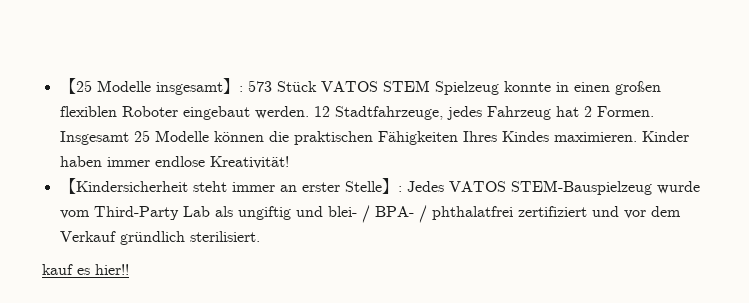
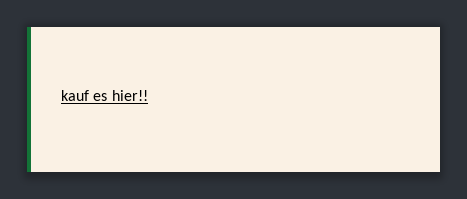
- 【25 Modelle insgesamt】: 573 Stück VATOS STEM Spielzeug konnte in einen großen flexiblen Roboter eingebaut werden. 12 Stadtfahrzeuge, jedes Fahrzeug hat 2 Formen. Insgesamt 25 Modelle können die praktischen Fähigkeiten Ihres Kindes maximieren. Kinder haben immer endlose Kreativität!
- 【Kindersicherheit steht immer an erster Stelle】: Jedes VATOS STEM-Bauspielzeug wurde vom Third-Party Lab als ungiftig und blei- / BPA- / phthalatfrei zertifiziert und vor dem Verkauf gründlich sterilisiert.

